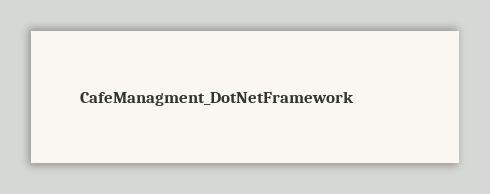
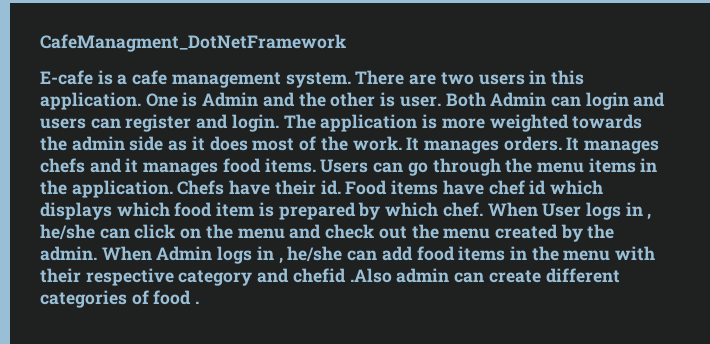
+ E-cafe is a cafe management system. There are two users in this application. One is Admin and the other is user. Both Admin can login and users can register and login. The application is more weighted towards the admin side as it does most of the work. It manages orders. It manages chefs and it manages food items. Users can go through the menu items in the application. Chefs have their id. Food items have chef id which displays which food item is prepared by which chef. When User logs in , he/she can click on the menu and check out the menu created by the admin. When Admin logs in , he/she can add food items in the menu with their respective category and chefid .Also admin can create different categories of food .

